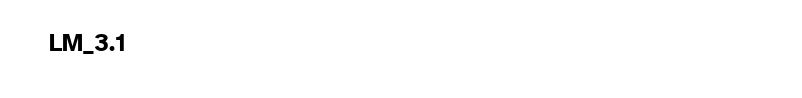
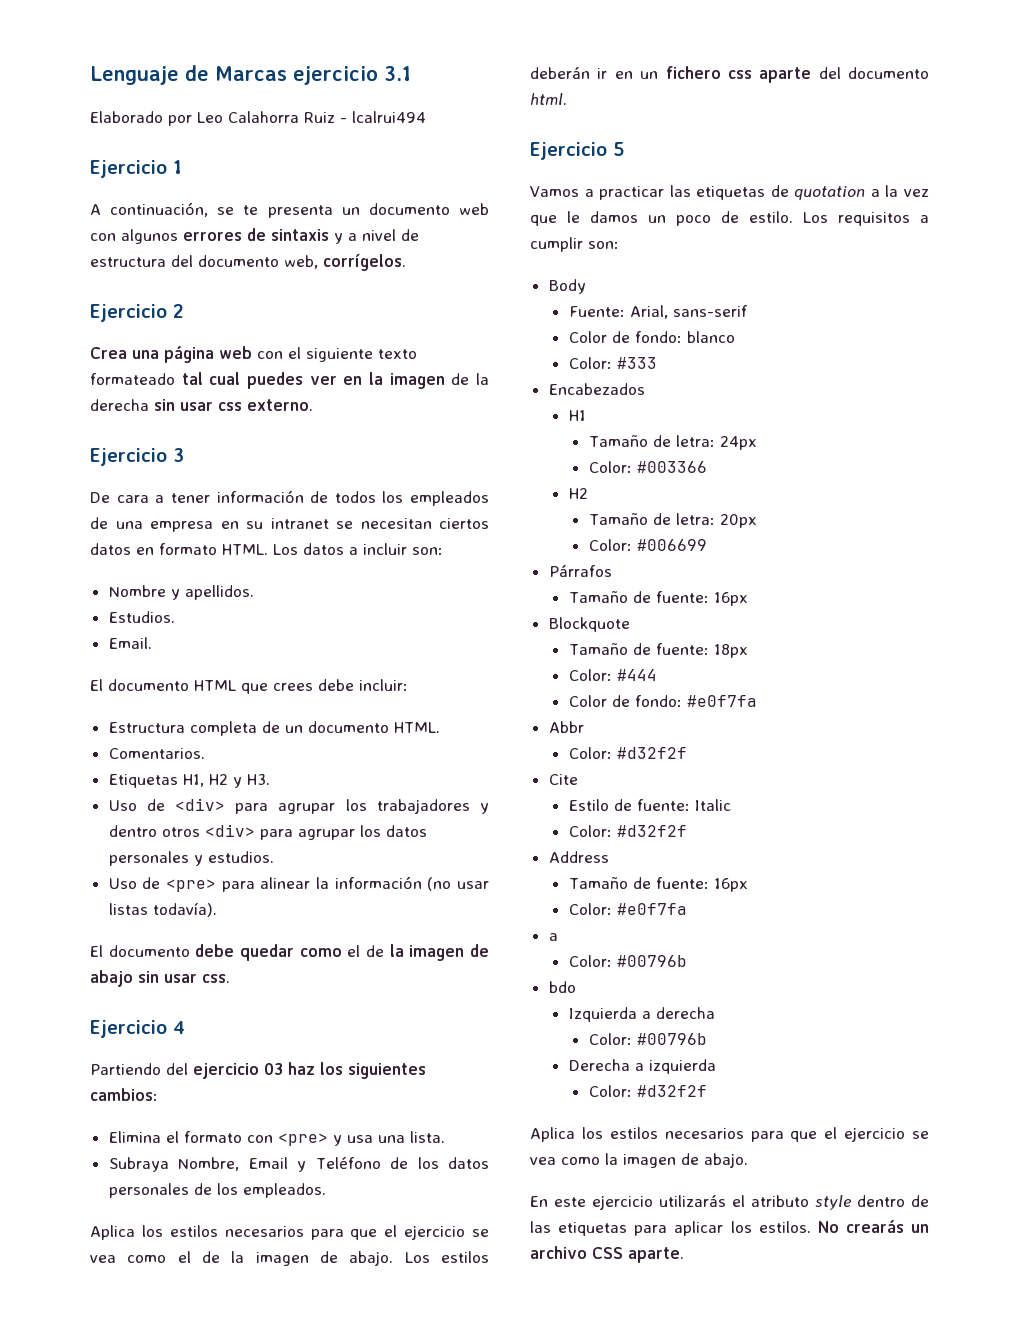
- LM_3.1
+ Lenguaje de Marcas ejercicio 3.1
+ Elaborado por Leo Calahorra Ruiz - lcalrui494
+ Ejercicio 1
+ A continuación, se te presenta un documento web con algunos errores de sintaxis y a nivel de estructura del documento web, corrígelos.
+ Ejercicio 2
+ Crea una página web con el siguiente texto formateado tal cual puedes ver en la imagen de la derecha sin usar css externo.
+ Ejercicio 3
+ De cara a tener información de todos los empleados de una empresa en su intranet se necesitan ciertos datos en formato HTML. Los datos a incluir son:
+ Nombre y apellidos.
+ Estudios.
+ Email.
+ El documento HTML que crees debe incluir:
+ Estructura completa de un documento HTML.
+ Comentarios.
+ Etiquetas H1, H2 y H3.
+ Uso de <div> para agrupar los trabajadores y dentro otros <div> para agrupar los datos personales y estudios.
+ Uso de <pre> para alinear la información (no usar listas todavía).
+ El documento debe quedar como el de la imagen de abajo sin usar css.
+ Ejercicio 4
+ Partiendo del ejercicio 03 haz los siguientes cambios:
+ Elimina el formato con <pre> y usa una lista.
+ Subraya Nombre, Email y Teléfono de los datos personales de los empleados.
+ Aplica los estilos necesarios para que el ejercicio se vea como el de la imagen de abajo. Los estilos deberán ir en un fichero css aparte del documento html.
+ Ejercicio 5
+ Vamos a practicar las etiquetas de quotation a la vez que le damos un poco de estilo. Los requisitos a cumplir son:
+ Body
+ Fuente: Arial, sans-serif
+ Color de fondo: blanco
+ Color: #333
+ Encabezados
+ H1
+ Tamaño de letra: 24px
+ Color: #003366
+ H2
+ Tamaño de letra: 20px
+ Color: #006699
+ Párrafos
+ Tamaño de fuente: 16px
+ Blockquote
+ Tamaño de fuente: 18px
+ Color: #444
+ Color de fondo: #e0f7fa
+ Abbr
+ Color: #d32f2f
+ Cite
+ Estilo de fuente: Italic
+ Color: #d32f2f
+ Address
+ Tamaño de fuente: 16px
+ Color: #e0f7fa
+ a
+ Color: #00796b
+ bdo
+ Izquierda a derecha
+ Color: #00796b
+ Derecha a izquierda
+ Color: #d32f2f
+ Aplica los estilos necesarios para que el ejercicio se vea como la imagen de abajo.
+ En este ejercicio utilizarás el atributo style dentro de las etiquetas para aplicar los estilos. No crearás un archivo CSS aparte.

